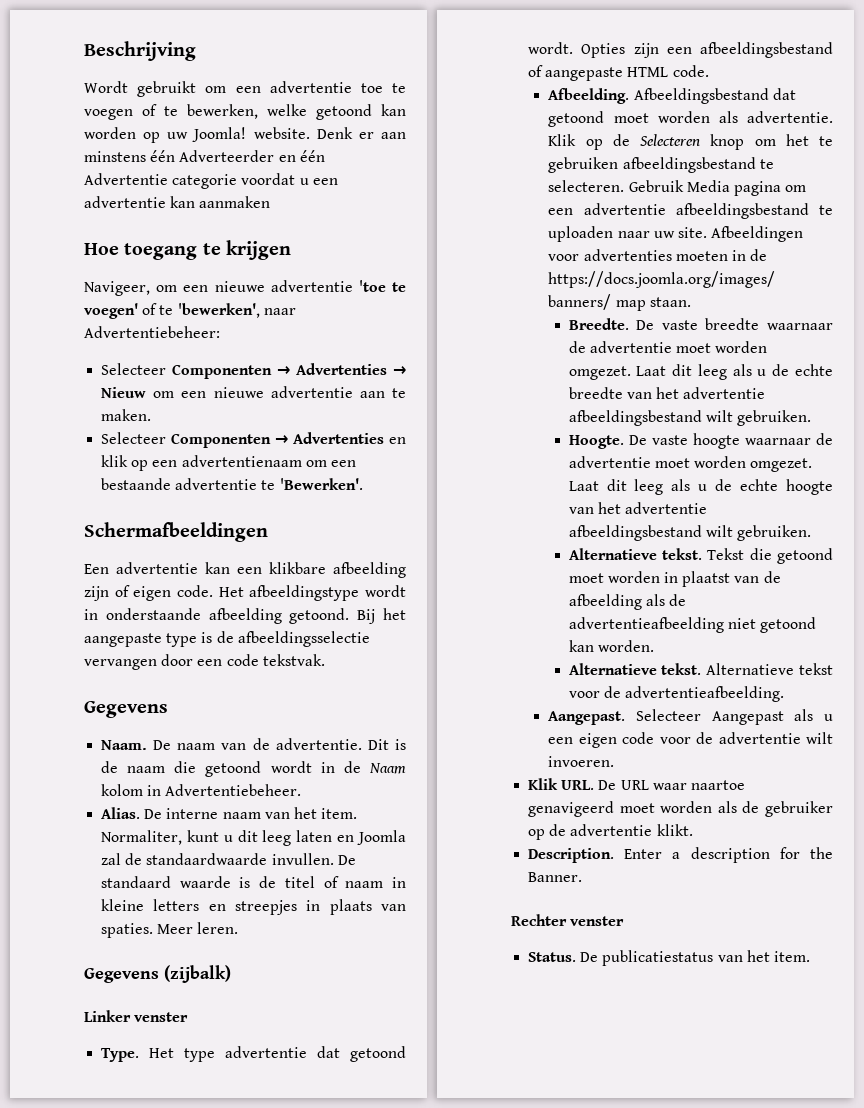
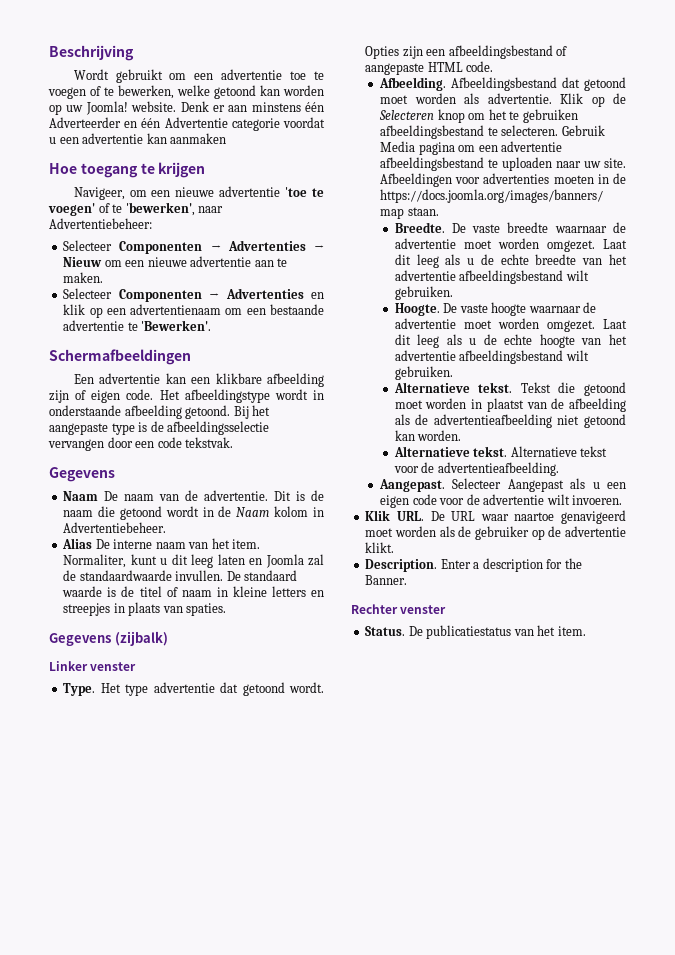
- Naam. De naam van de advertentie.
+ Naam De naam van de advertentie.
- Alias. De interne naam van het item.
+ Alias De interne naam van het item.
- Meer leren.

